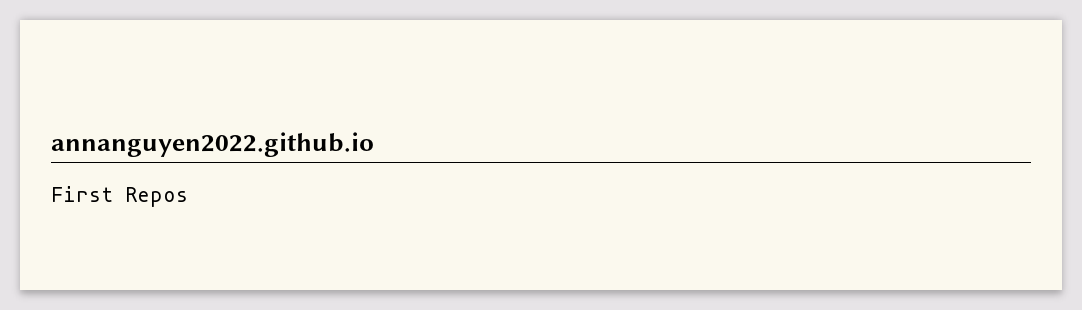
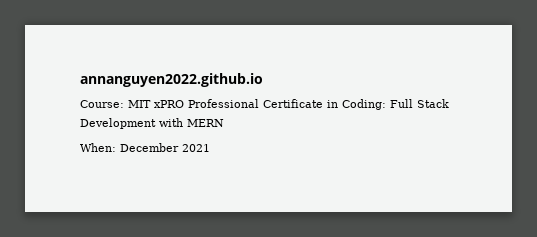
- First Repos
+ Course: MIT xPRO Professional Certificate in Coding: Full Stack Development with MERN
+ When: December 2021

